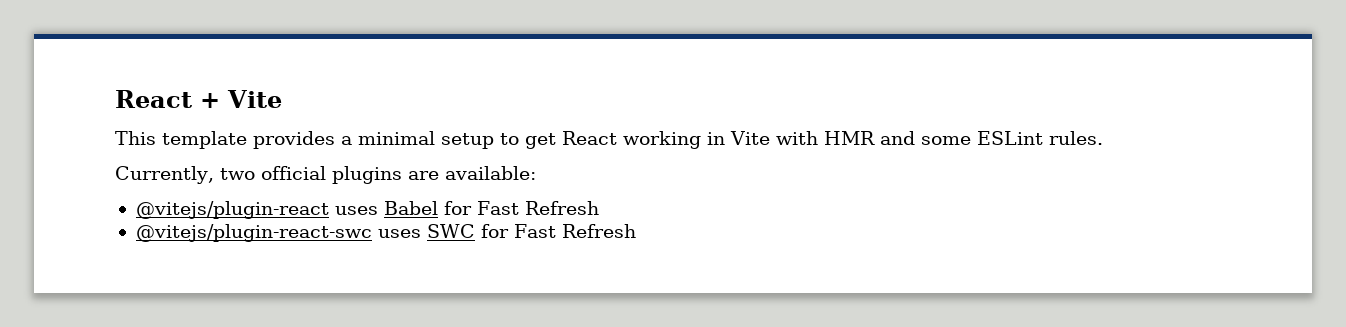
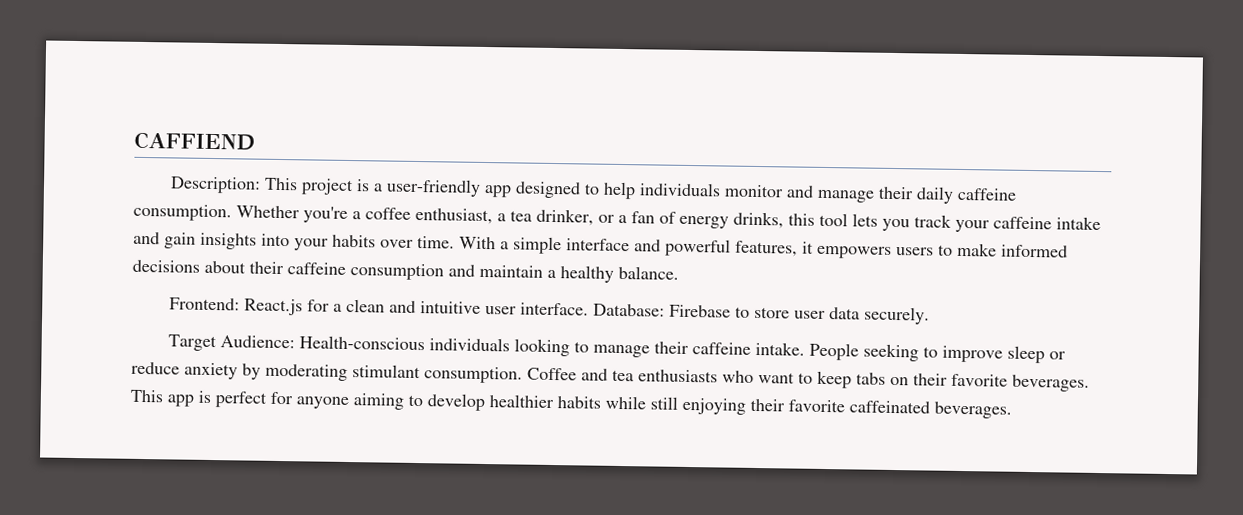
- React + Vite
- This template provides a minimal setup to get React working in Vite with HMR and some ESLint rules.
- Currently, two official plugins are available:
- @vitejs/plugin-react uses Babel for Fast Refresh
- @vitejs/plugin-react-swc uses SWC for Fast Refresh
+ CAFFIEND
+ Description: This project is a user-friendly app designed to help individuals monitor and manage their daily caffeine consumption. Whether you're a coffee enthusiast, a tea drinker, or a fan of energy drinks, this tool lets you track your caffeine intake and gain insights into your habits over time. With a simple interface and powerful features, it empowers users to make informed decisions about their caffeine consumption and maintain a healthy balance.
+ Frontend: React.js for a clean and intuitive user interface. Database: Firebase to store user data securely.
+ Target Audience: Health-conscious individuals looking to manage their caffeine intake. People seeking to improve sleep or reduce anxiety by moderating stimulant consumption. Coffee and tea enthusiasts who want to keep tabs on their favorite beverages. This app is perfect for anyone aiming to develop healthier habits while still enjoying their favorite caffeinated beverages.

